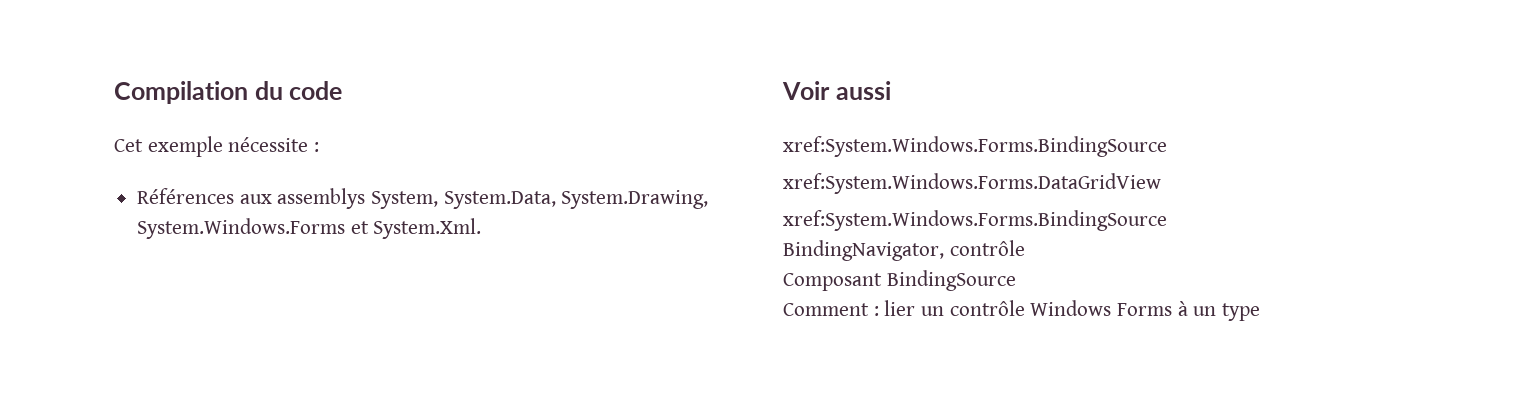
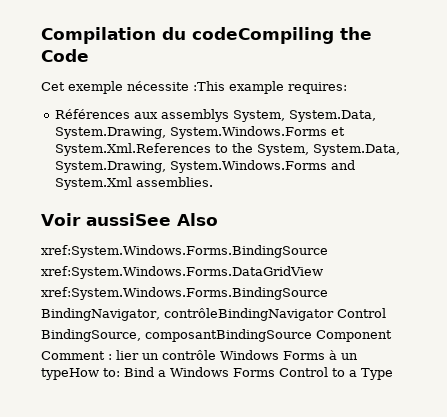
- Compilation du code
+ Compilation du codeCompiling the Code
- Cet exemple nécessite :
+ Cet exemple nécessite :This example requires:
- Références aux assemblys System, System.Data, System.Drawing, System.Windows.Forms et System.Xml.
+ Références aux assemblys System, System.Data, System.Drawing, System.Windows.Forms et System.Xml.References to the System, System.Data, System.Drawing, System.Windows.Forms and System.Xml assemblies.
- Voir aussi
+ Voir aussiSee Also
- BindingNavigator, contrôle
- Composant BindingSource
+ BindingNavigator, contrôleBindingNavigator Control
+ BindingSource, composantBindingSource Component
- Comment : lier un contrôle Windows Forms à un type
+ Comment : lier un contrôle Windows Forms à un typeHow to: Bind a Windows Forms Control to a Type

